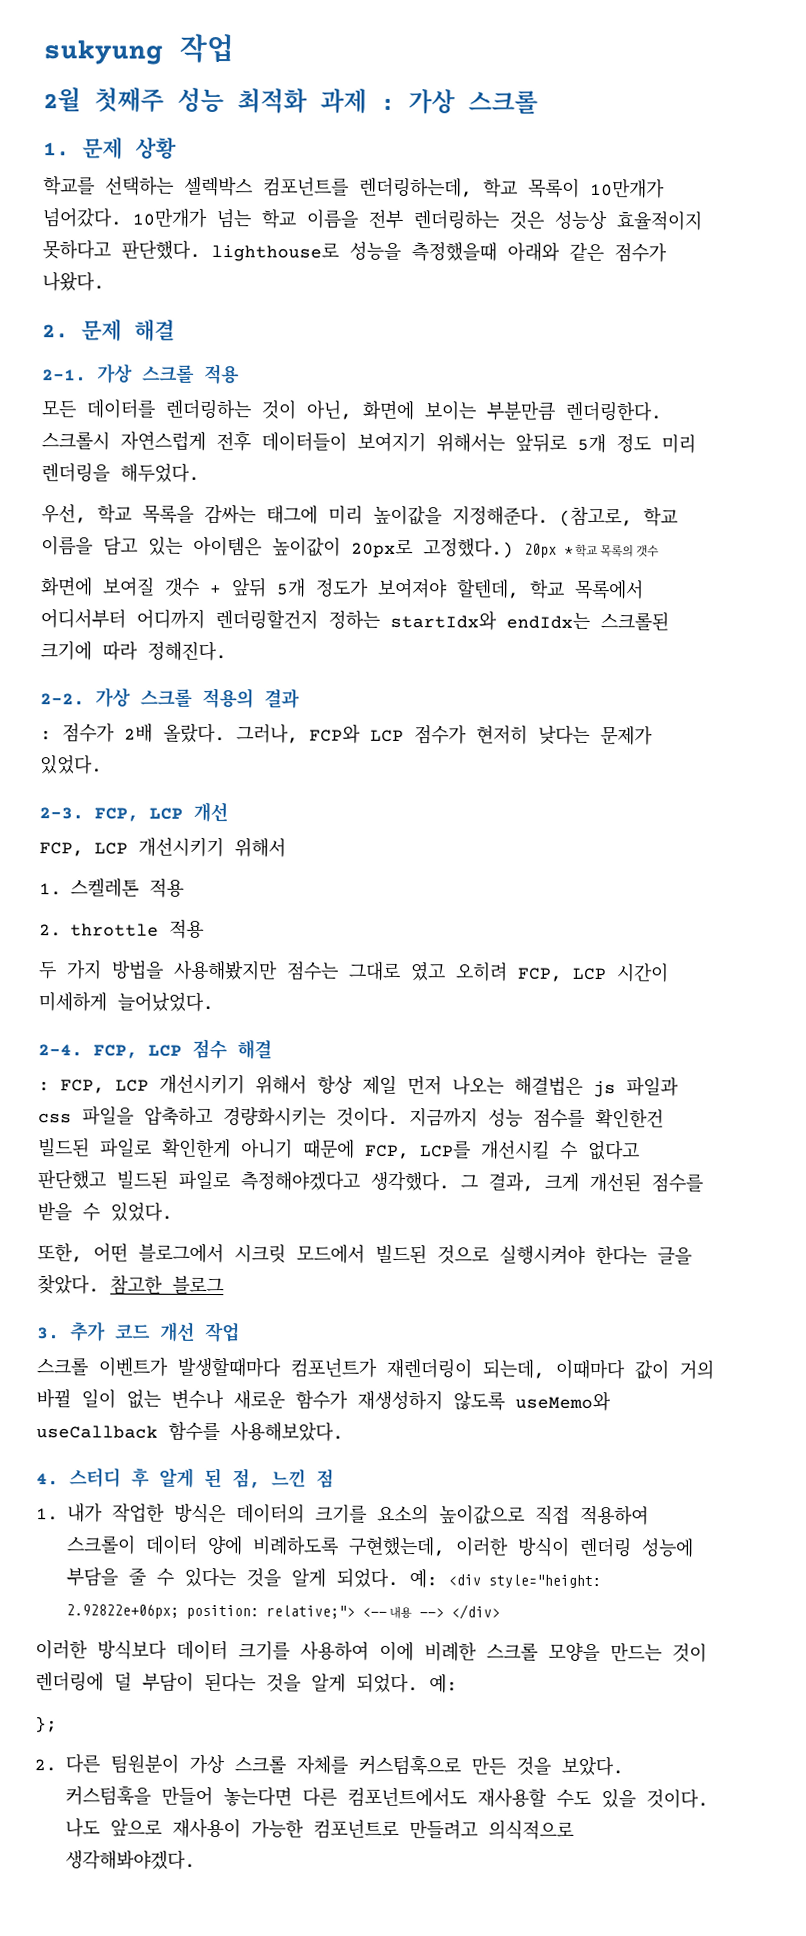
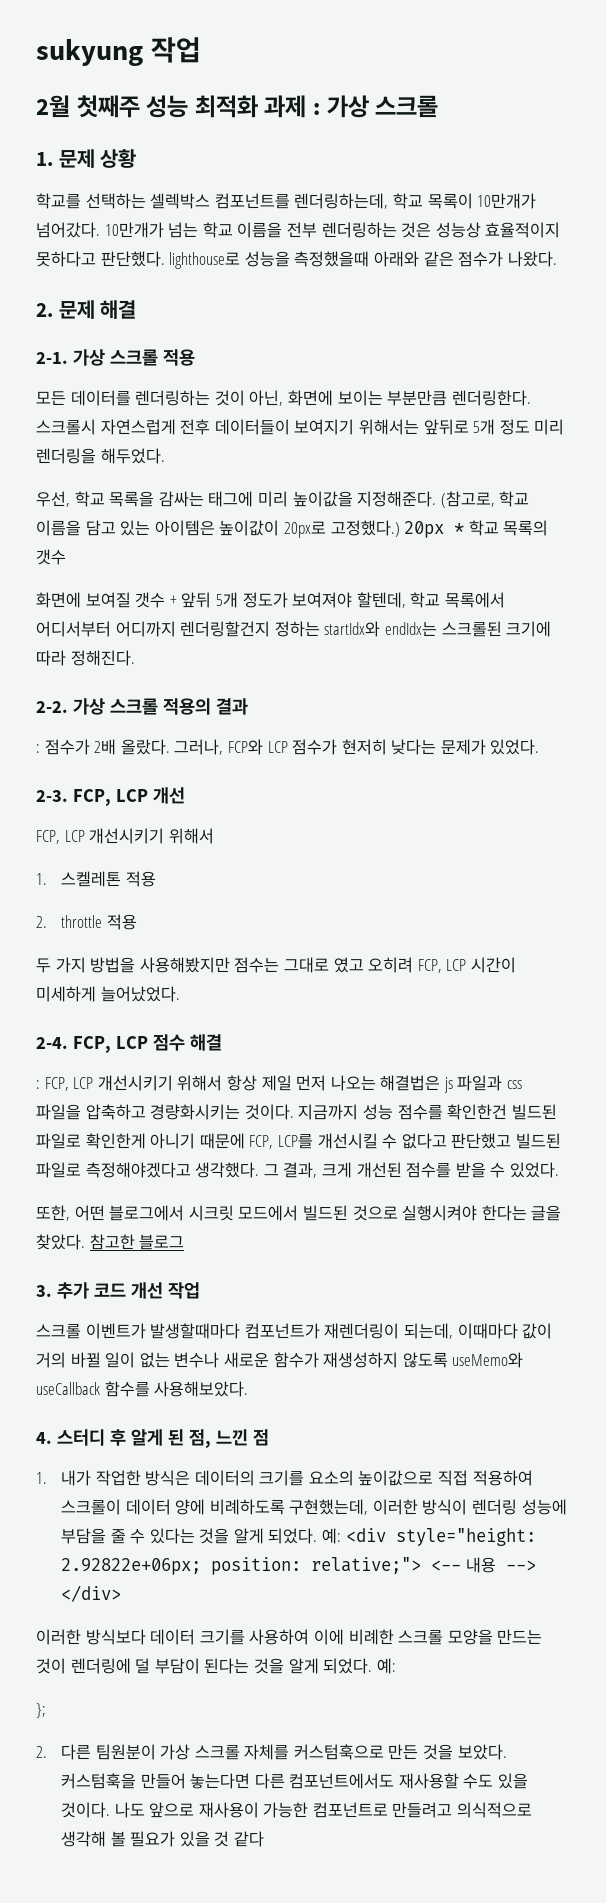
- 나도 앞으로 재사용이 가능한 컴포넌트로 만들려고 의식적으로 생각해봐야겠다.
+ 나도 앞으로 재사용이 가능한 컴포넌트로 만들려고 의식적으로 생각해 볼 필요가 있을 것 같다

